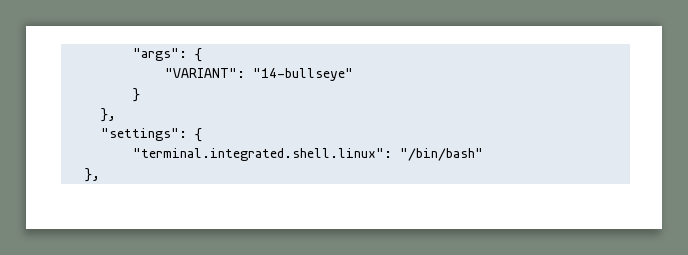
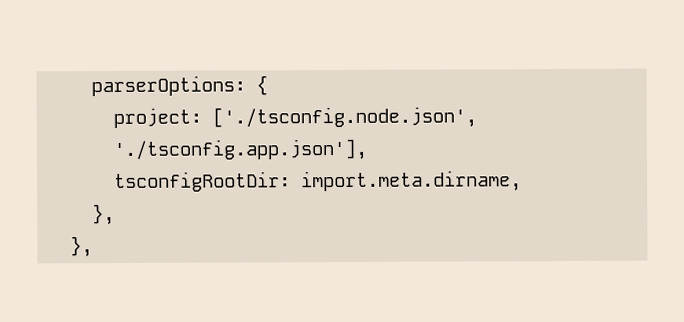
- "args": {
- "VARIANT": "14-bullseye"
- }
+ parserOptions: {
+ project: ['./tsconfig.node.json', './tsconfig.app.json'],
+ tsconfigRootDir: import.meta.dirname,
  },
- "settings": {
- "terminal.integrated.shell.linux": "/bin/bash"

